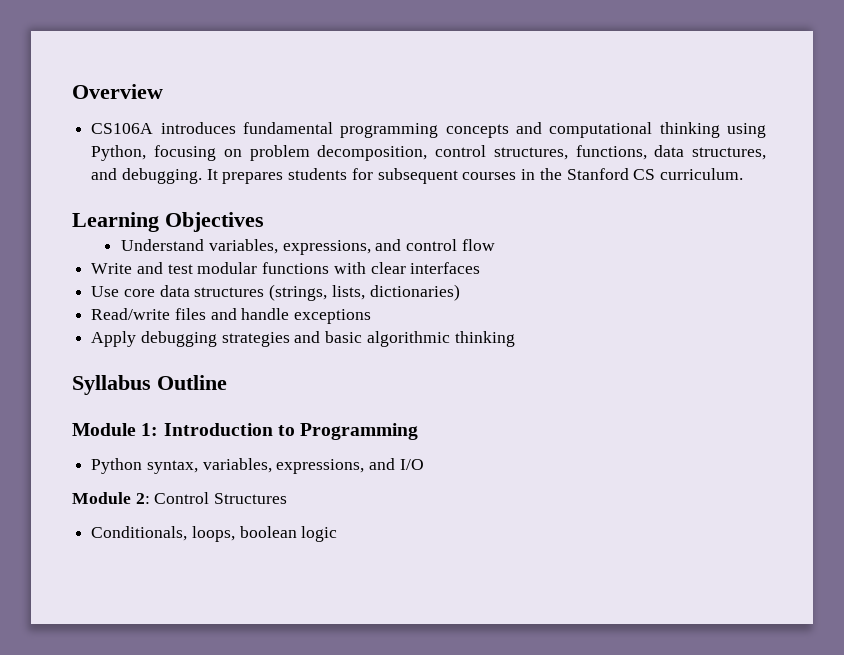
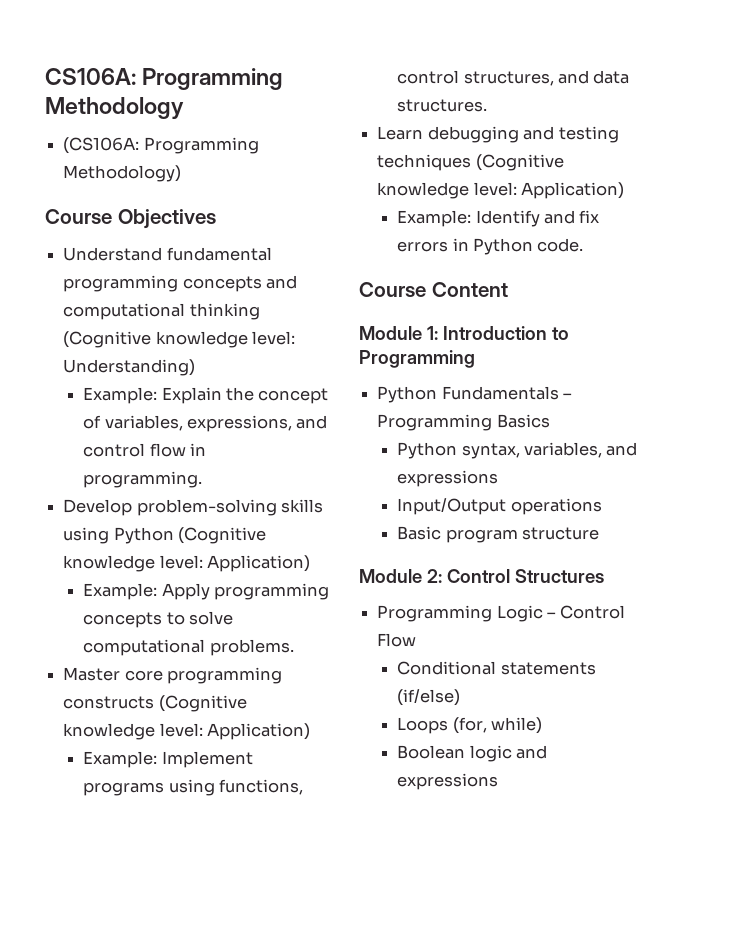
- Overview
- CS106A introduces fundamental programming concepts and computational thinking using Python, focusing on problem decomposition, control structures, functions, data structures, and debugging. It prepares students for subsequent courses in the Stanford CS curriculum.
- Learning Objectives
- Understand variables, expressions, and control flow
- Write and test modular functions with clear interfaces
- Use core data structures (strings, lists, dictionaries)
- Read/write files and handle exceptions
- Apply debugging strategies and basic algorithmic thinking
- Syllabus Outline
+ CS106A: Programming Methodology
+ (CS106A: Programming Methodology)
+ Course Objectives
+ Understand fundamental programming concepts and computational thinking (Cognitive knowledge level: Understanding)
+ Example: Explain the concept of variables, expressions, and control flow in programming.
+ Develop problem-solving skills using Python (Cognitive knowledge level: Application)
+ Example: Apply programming concepts to solve computational problems.
+ Master core programming constructs (Cognitive knowledge level: Application)
+ Example: Implement programs using functions, control structures, and data structures.
+ Learn debugging and testing techniques (Cognitive knowledge level: Application)
+ Example: Identify and fix errors in Python code.
+ Course Content
- Python syntax, variables, expressions, and I/O
+ Python Fundamentals – Programming Basics
+ Python syntax, variables, and expressions
+ Input/Output operations
+ Basic program structure
  Module 2: Control Structures
- Conditionals, loops, boolean logic
+ Programming Logic – Control Flow
+ Conditional statements (if/else)
+ Loops (for, while)
+ Boolean logic and expressions

